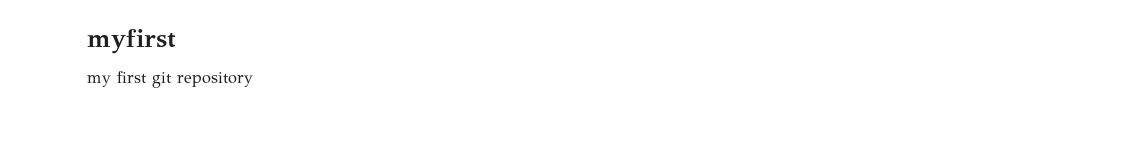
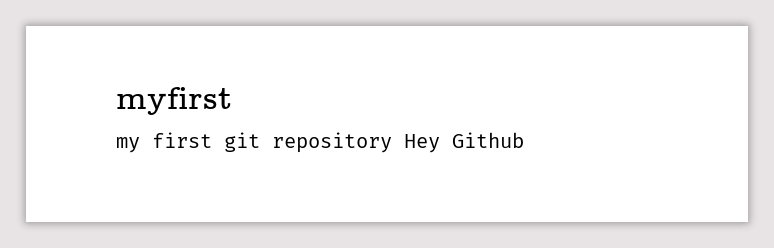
- my first git repository
+ my first git repository Hey Github

